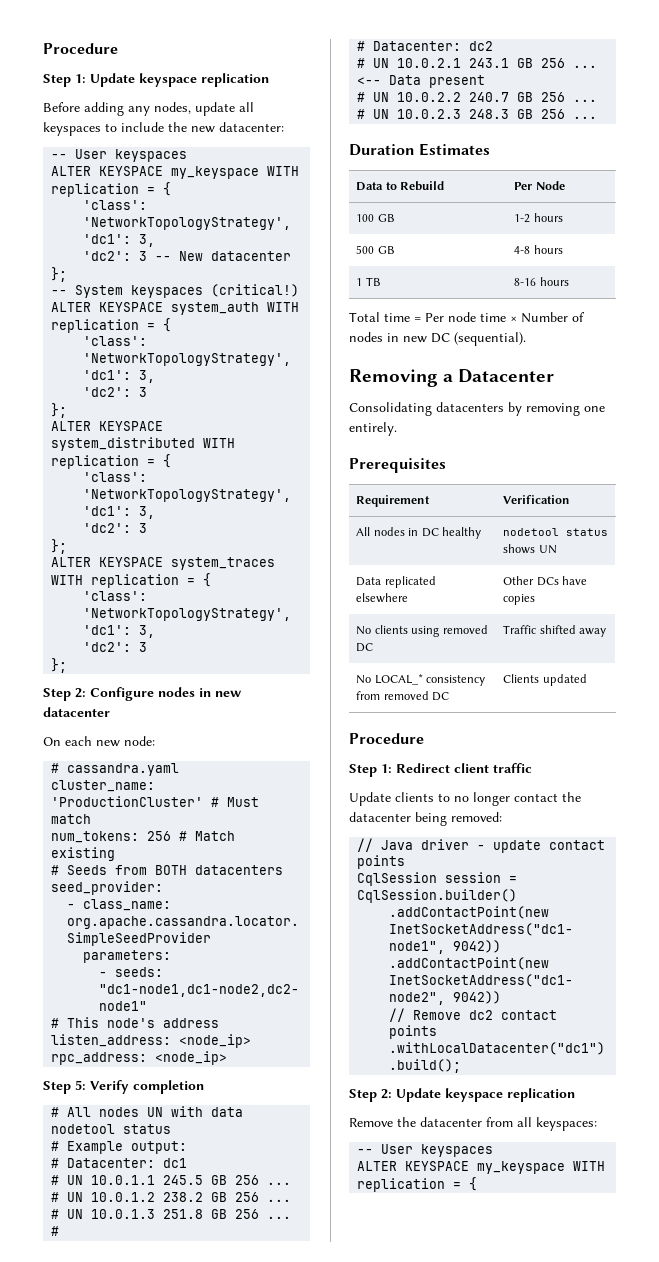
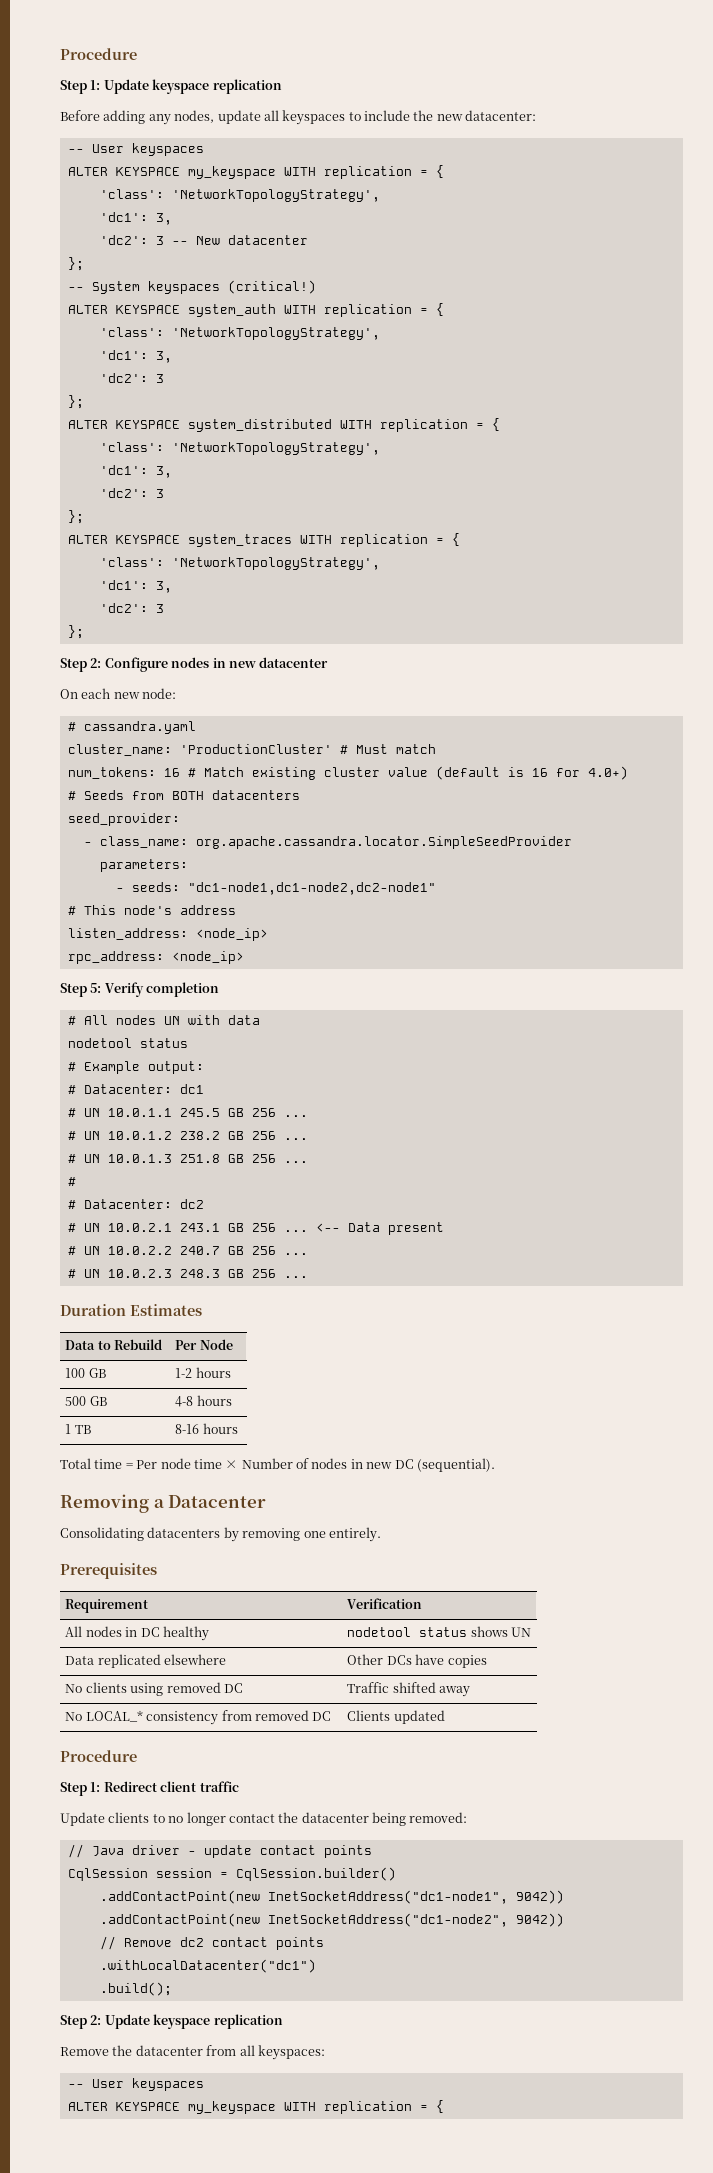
- num_tokens: 256 # Match existing
+ num_tokens: 16 # Match existing cluster value (default is 16 for 4.0+)

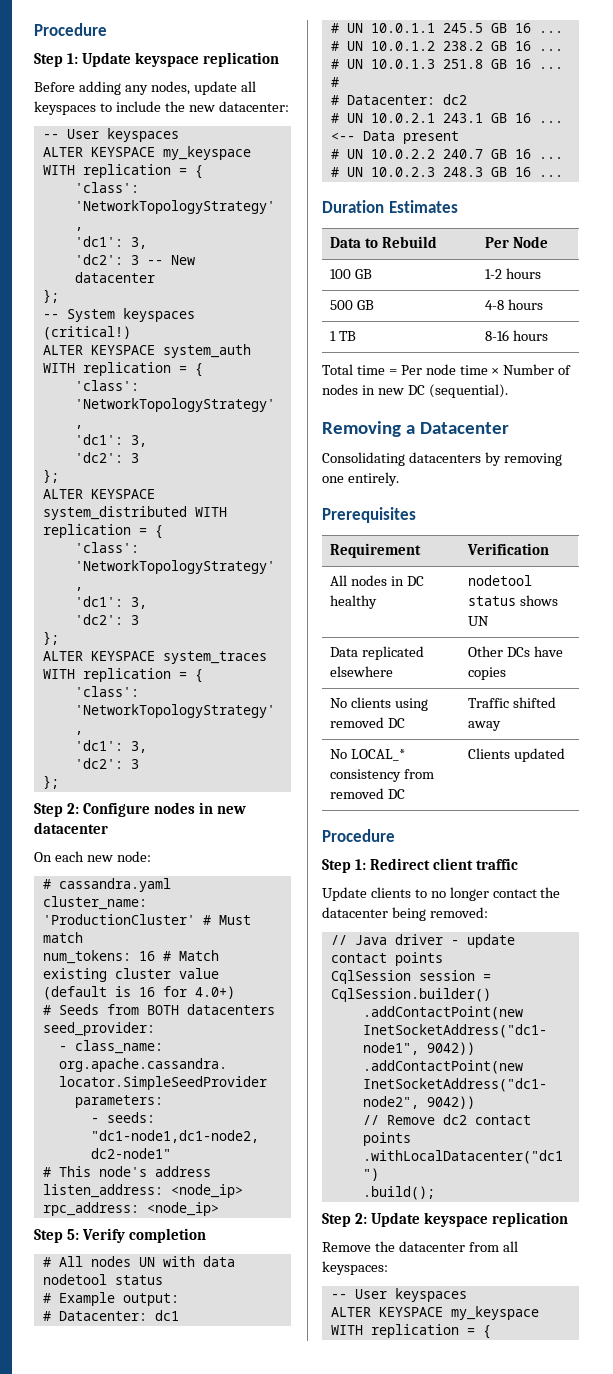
- # UN 10.0.1.1 245.5 GB 256 ...
+ # UN 10.0.1.1 245.5 GB 16 ...
- # UN 10.0.1.2 238.2 GB 256 ...
+ # UN 10.0.1.2 238.2 GB 16 ...
- # UN 10.0.1.3 251.8 GB 256 ...
+ # UN 10.0.1.3 251.8 GB 16 ...
- # UN 10.0.2.1 243.1 GB 256 ...
+ # UN 10.0.2.1 243.1 GB 16 ...
- # UN 10.0.2.2 240.7 GB 256 ...
+ # UN 10.0.2.2 240.7 GB 16 ...
- # UN 10.0.2.3 248.3 GB 256 ...
+ # UN 10.0.2.3 248.3 GB 16 ...

